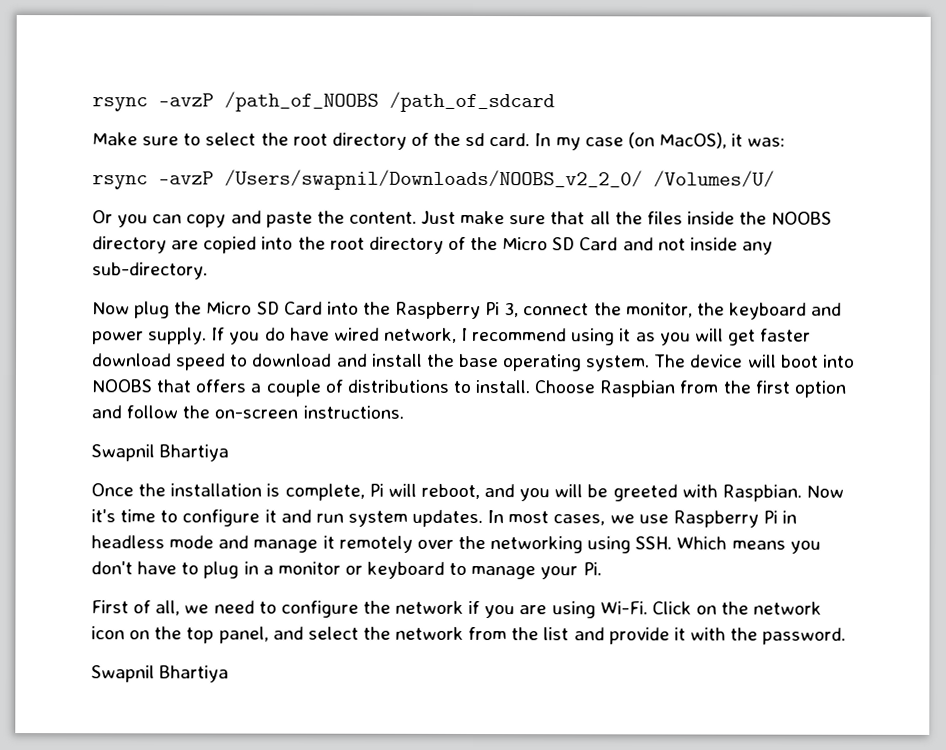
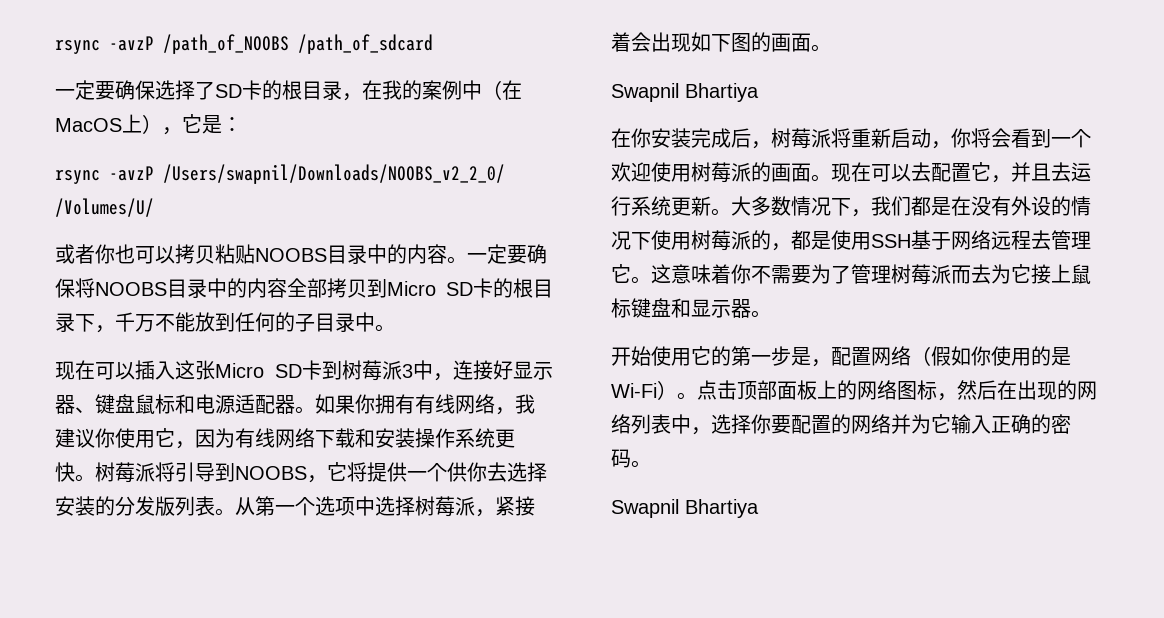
- Make sure to select the root directory of the sd card. In my case (on MacOS), it was:
+ 一定要确保选择了SD卡的根目录，在我的案例中（在MacOS上），它是：
  rsync -avzP /Users/swapnil/Downloads/NOOBS_v2_2_0/ /Volumes/U/
- Or you can copy and paste the content. Just make sure that all the files inside the NOOBS directory are copied into the root directory of the Micro SD Card and not inside any sub-directory.
- Now plug the Micro SD Card into the Raspberry Pi 3, connect the monitor, the keyboard and power supply. If you do have wired network, I recommend using it as you will get faster download speed to download and install the base operating system. The device will boot into NOOBS that offers a couple of distributions to install. Choose Raspbian from the first option and follow the on-screen instructions.
+ 或者你也可以拷贝粘贴NOOBS目录中的内容。一定要确保将NOOBS目录中的内容全部拷贝到Micro SD卡的根目录下，千万不能放到任何的子目录中。
+ 现在可以插入这张Micro SD卡到树莓派3中，连接好显示器、键盘鼠标和电源适配器。如果你拥有有线网络，我建议你使用它，因为有线网络下载和安装操作系统更快。树莓派将引导到NOOBS，它将提供一个供你去选择安装的分发版列表。从第一个选项中选择树莓派，紧接着会出现如下图的画面。
  Swapnil Bhartiya
- Once the installation is complete, Pi will reboot, and you will be greeted with Raspbian. Now it's time to configure it and run system updates. In most cases, we use Raspberry Pi in headless mode and manage it remotely over the networking using SSH. Which means you don't have to plug in a monitor or keyboard to manage your Pi.
- First of all, we need to configure the network if you are using Wi-Fi. Click on the network icon on the top panel, and select the network from the list and provide it with the password.
+ 在你安装完成后，树莓派将重新启动，你将会看到一个欢迎使用树莓派的画面。现在可以去配置它，并且去运行系统更新。大多数情况下，我们都是在没有外设的情况下使用树莓派的，都是使用SSH基于网络远程去管理它。这意味着你不需要为了管理树莓派而去为它接上鼠标键盘和显示器。
+ 开始使用它的第一步是，配置网络（假如你使用的是Wi-Fi）。点击顶部面板上的网络图标，然后在出现的网络列表中，选择你要配置的网络并为它输入正确的密码。

